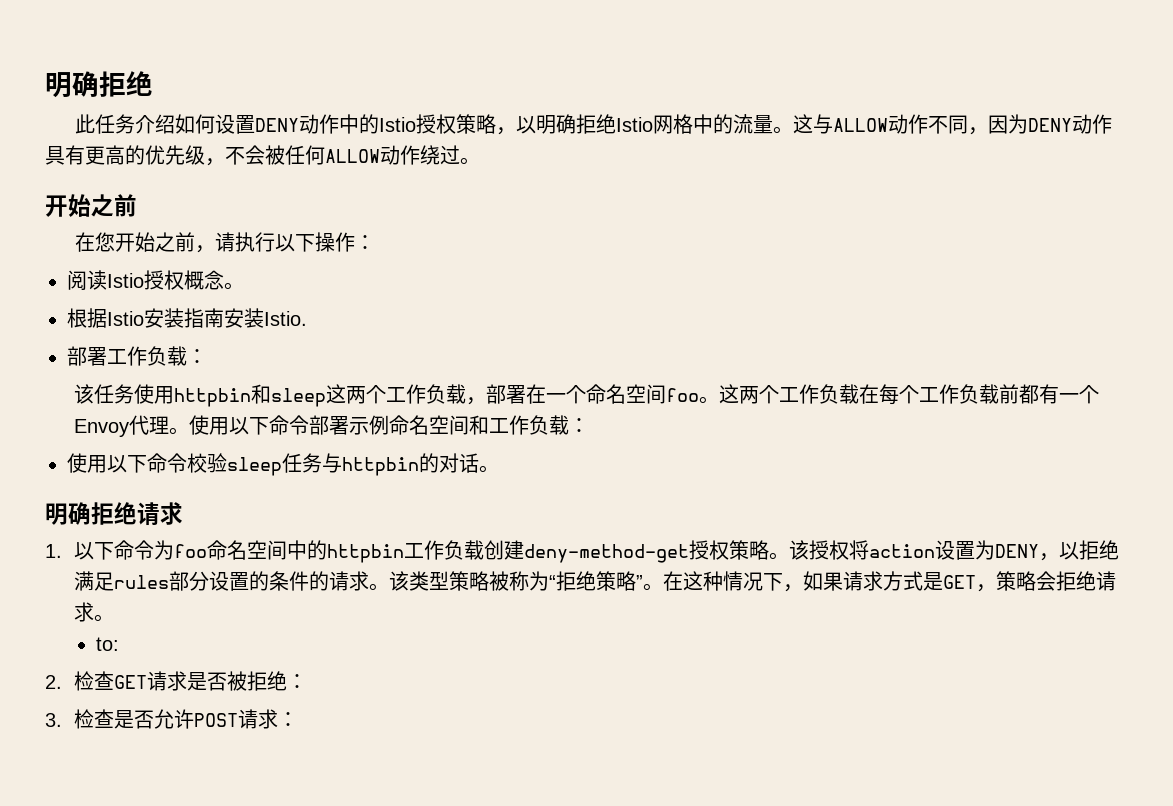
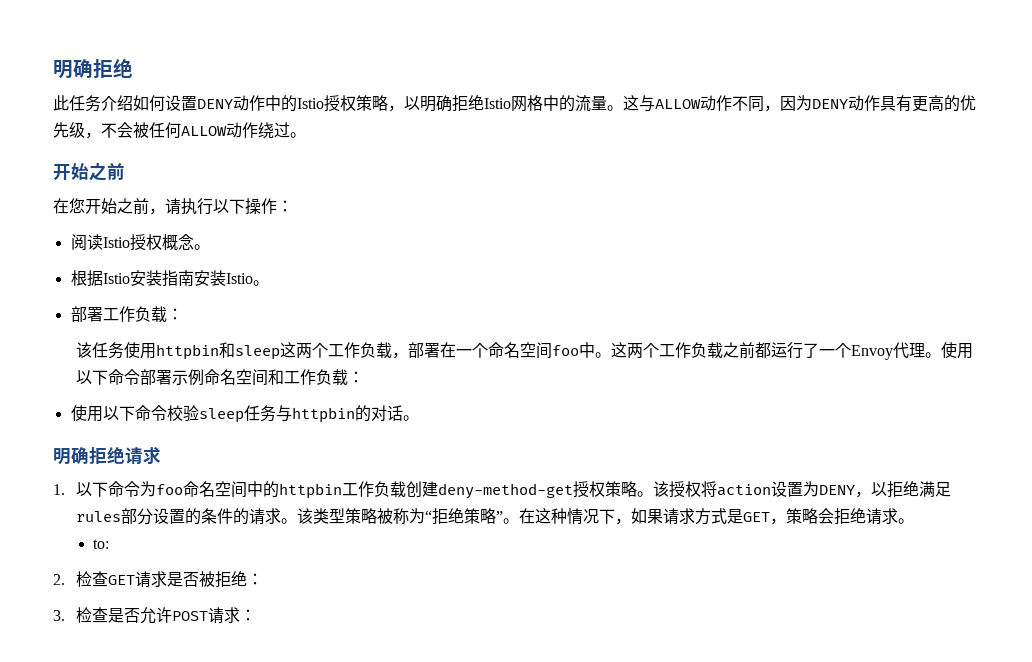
- 根据Istio安装指南安装Istio.
+ 根据Istio安装指南安装Istio。
- 该任务使用httpbin和sleep这两个工作负载，部署在一个命名空间foo。
+ 该任务使用httpbin和sleep这两个工作负载，部署在一个命名空间foo中。
- 这两个工作负载在每个工作负载前都有一个Envoy代理。
+ 这两个工作负载之前都运行了一个Envoy代理。

